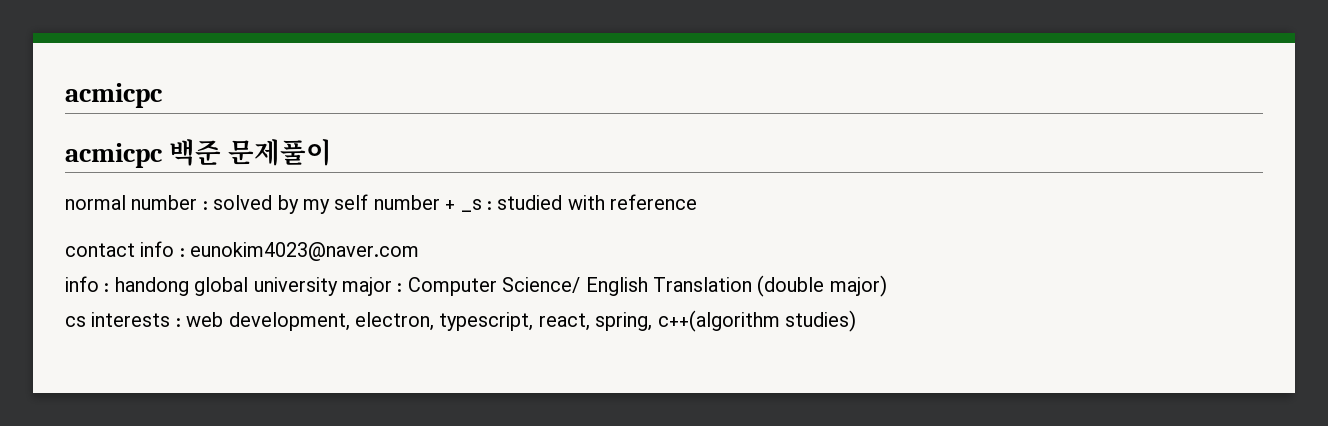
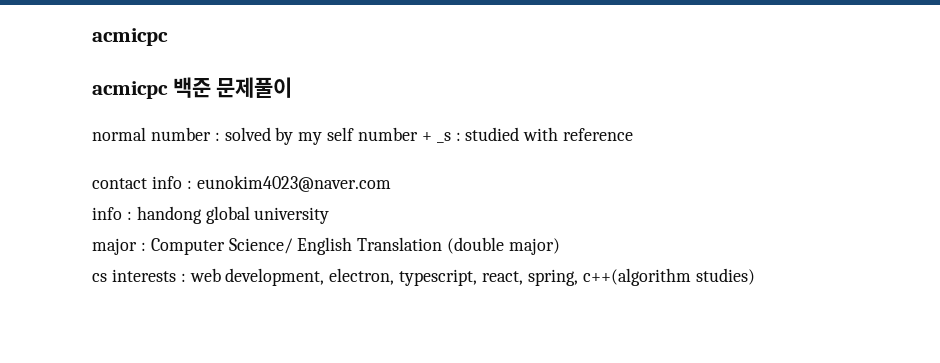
- info : handong global university major : Computer Science/ English Translation (double major)
+ info : handong global university
+ major : Computer Science/ English Translation (double major)

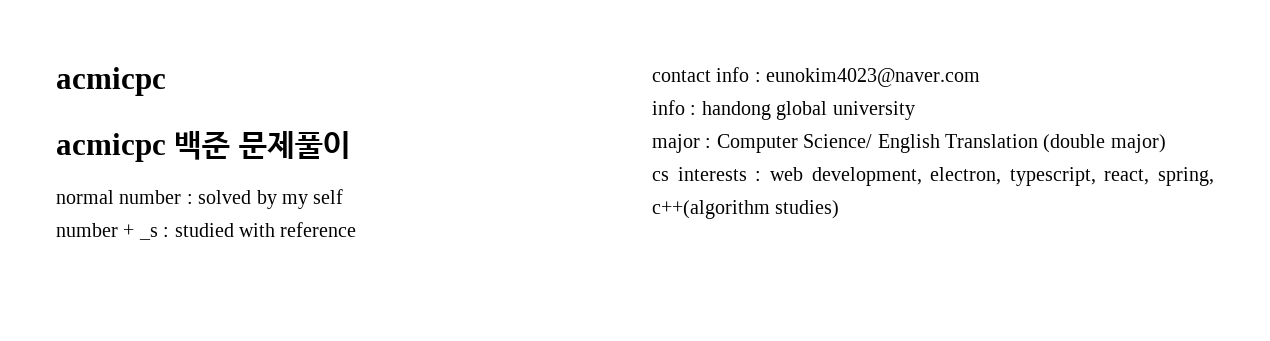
- normal number : solved by my self number + _s : studied with reference
+ normal number : solved by my self
+ number + _s : studied with reference

